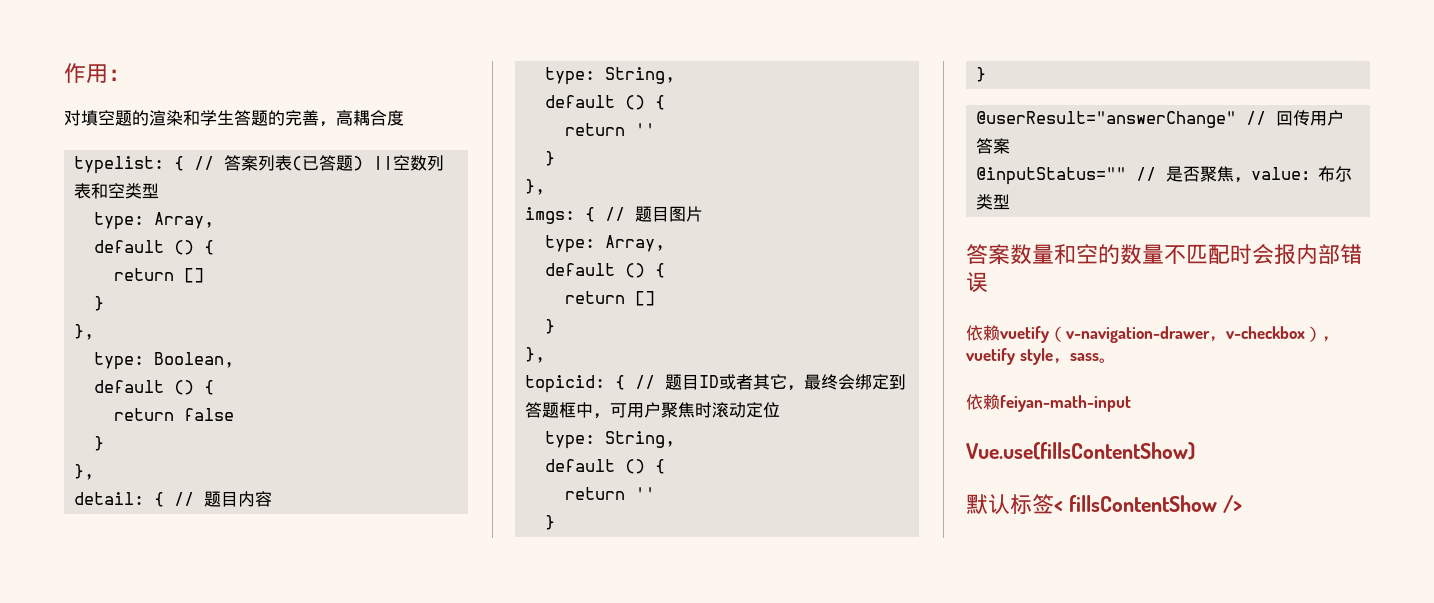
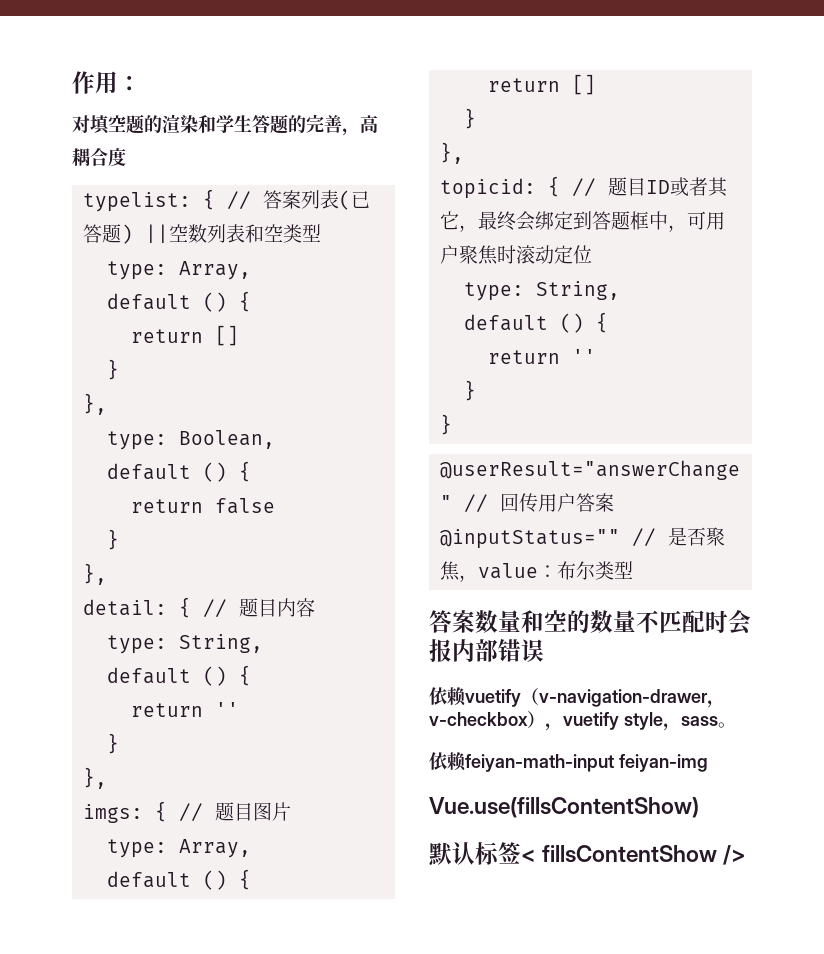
- 依赖feiyan-math-input
+ 依赖feiyan-math-input feiyan-img

